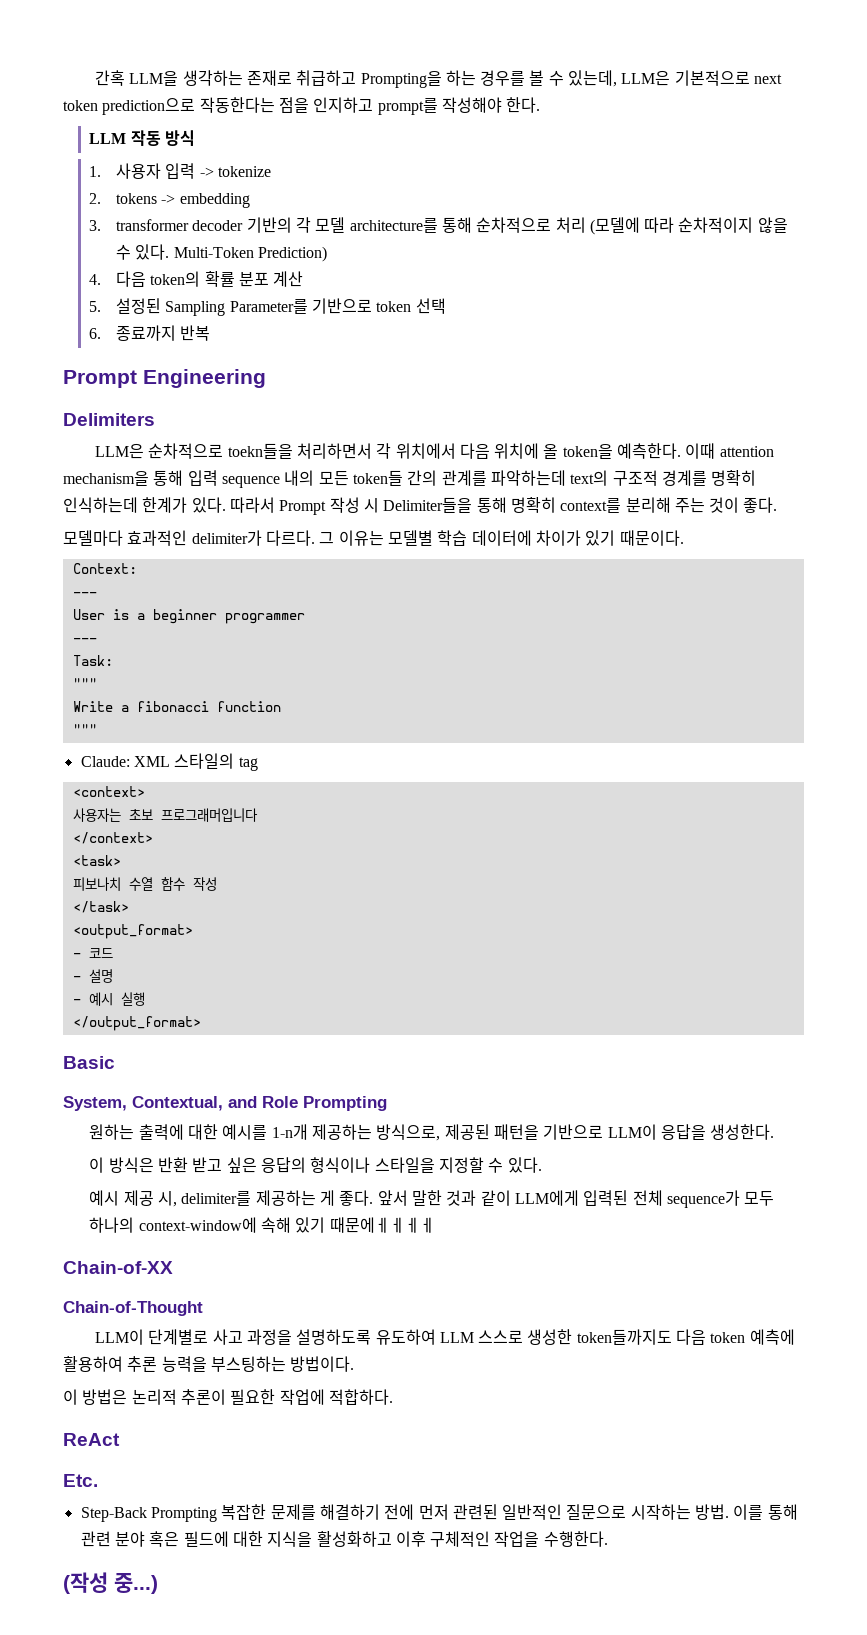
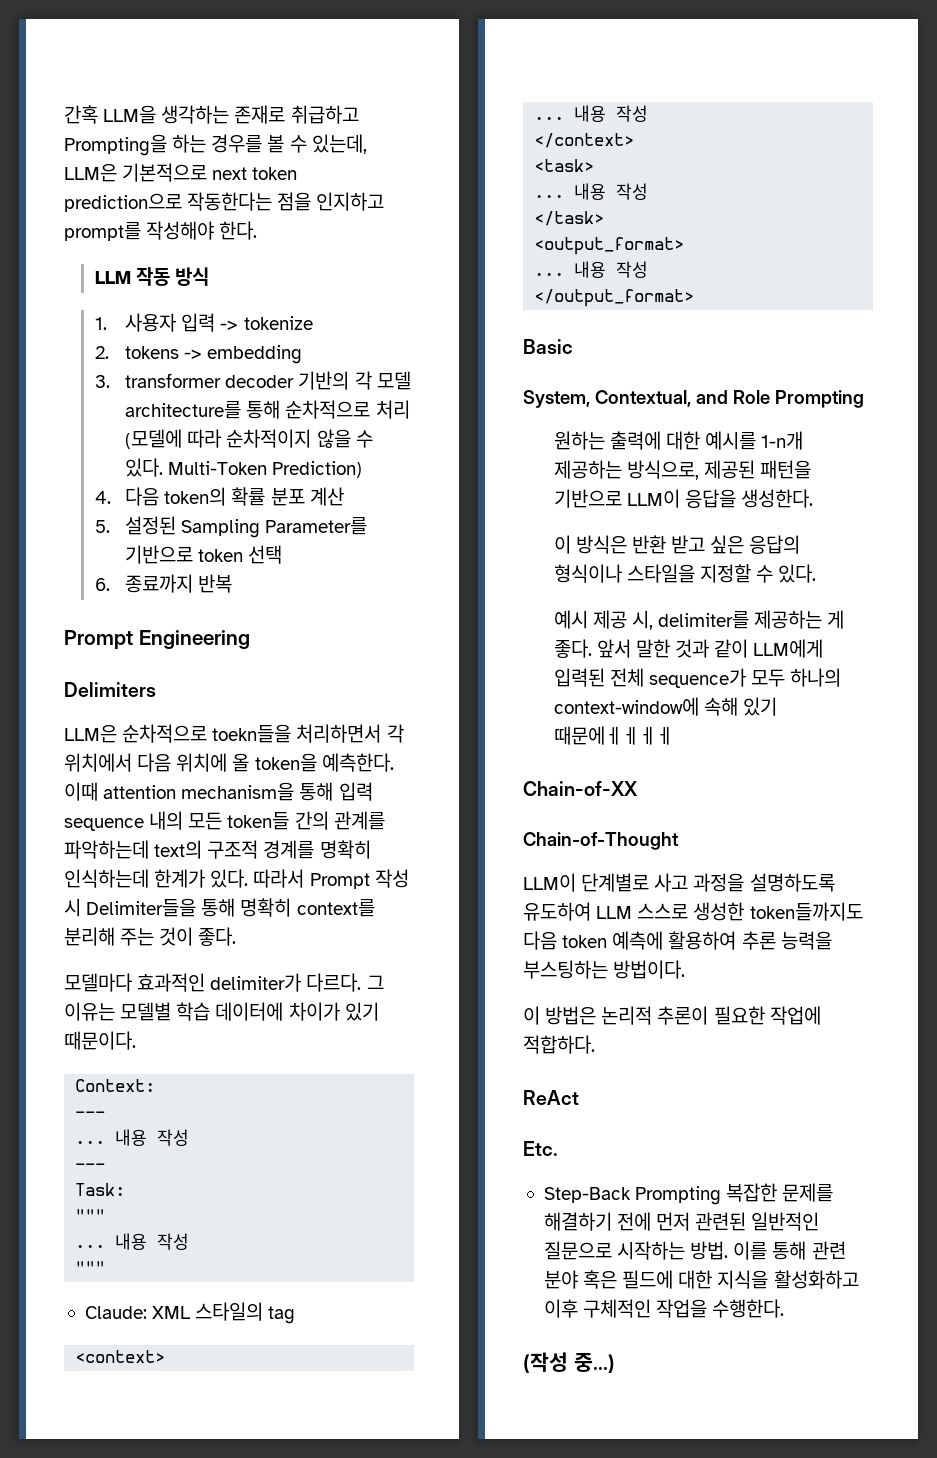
  Context:
  ---
- User is a beginner programmer
+ ... 내용 작성
  Task:
  """
- Write a fibonacci function
+ ... 내용 작성
  <context>
- 사용자는 초보 프로그래머입니다
+ ... 내용 작성
  <task>
- 피보나치 수열 함수 작성
+ ... 내용 작성
  <output_format>
- - 코드
- - 설명
- - 예시 실행
+ ... 내용 작성

